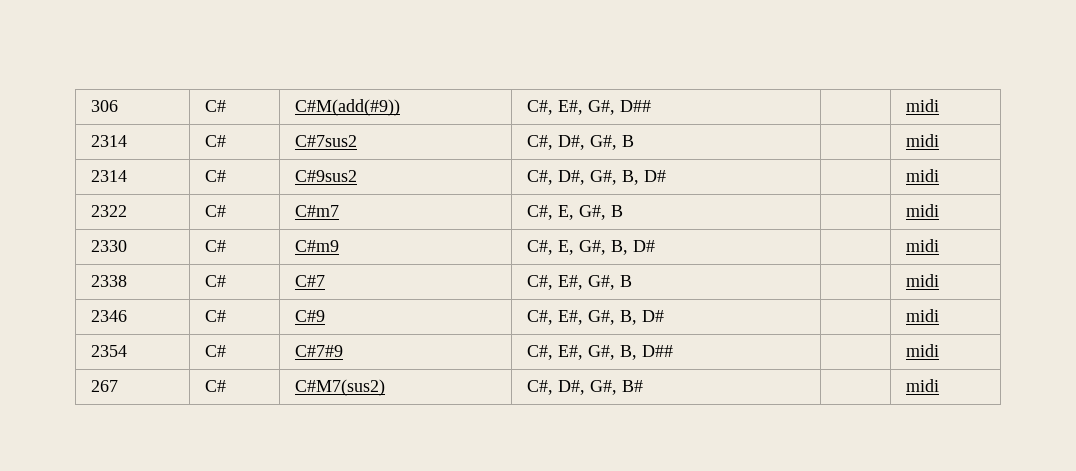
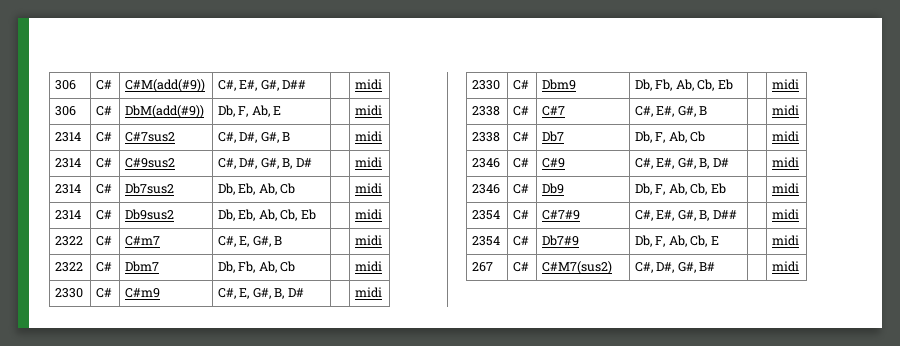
+ 306 | C# | DbM(add(#9)) | Db, F, Ab, E | | midi
+ 2314 | C# | Db7sus2 | Db, Eb, Ab, Cb | | midi
+ 2314 | C# | Db9sus2 | Db, Eb, Ab, Cb, Eb | | midi
+ 2322 | C# | Dbm7 | Db, Fb, Ab, Cb | | midi
+ 2330 | C# | Dbm9 | Db, Fb, Ab, Cb, Eb | | midi
+ 2338 | C# | Db7 | Db, F, Ab, Cb | | midi
+ 2346 | C# | Db9 | Db, F, Ab, Cb, Eb | | midi
+ 2354 | C# | Db7#9 | Db, F, Ab, Cb, E | | midi

